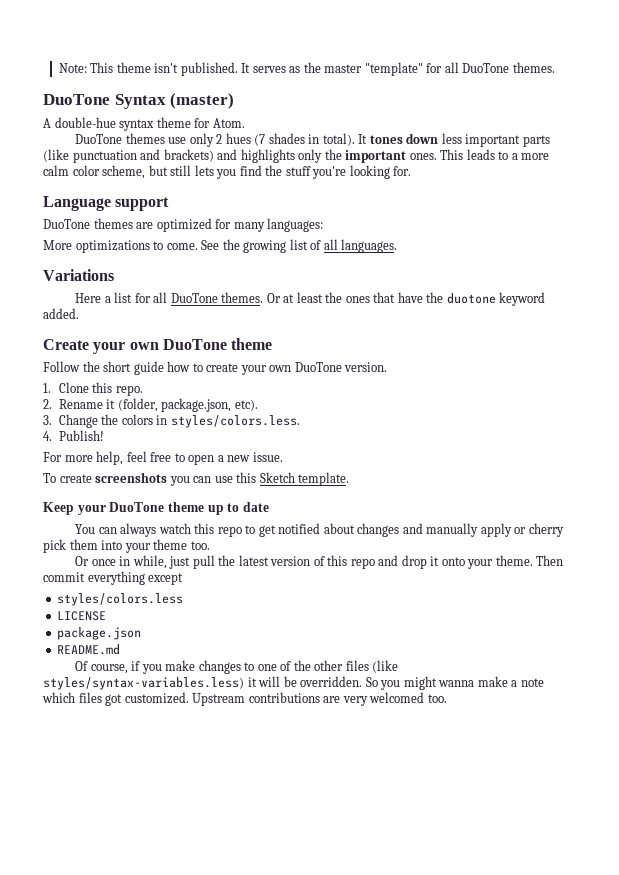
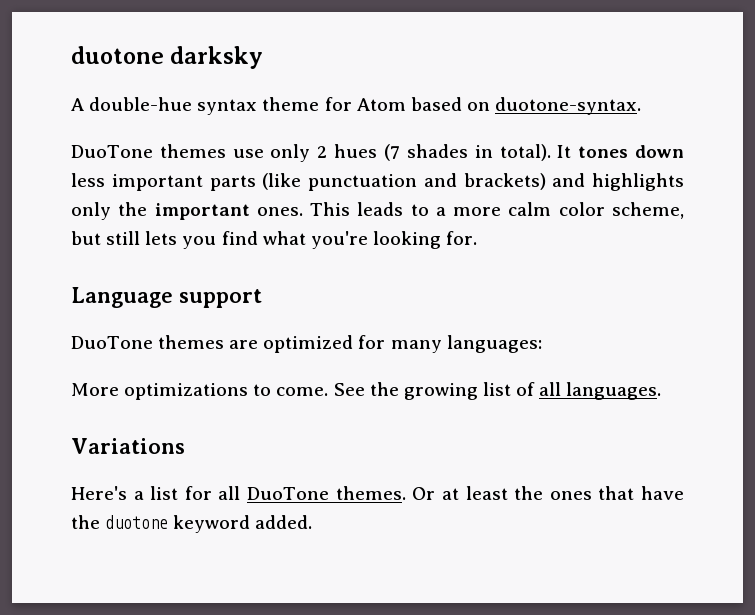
- Note: This theme isn't published. It serves as the master "template" for all DuoTone themes.
- DuoTone Syntax (master)
+ duotone darksky
- A double-hue syntax theme for Atom.
+ A double-hue syntax theme for Atom based on duotone-syntax.
- This leads to a more calm color scheme, but still lets you find the stuff you're looking for.
+ This leads to a more calm color scheme, but still lets you find what you're looking for.
- Here a list for all DuoTone themes.
+ Here's a list for all DuoTone themes.
- Create your own DuoTone theme
- Follow the short guide how to create your own DuoTone version.
- 1. Clone this repo.
- 2. Rename it (folder, package.json, etc).
- 3. Change the colors in styles/colors.less.
- 4. Publish!
- For more help, feel free to open a new issue.
- To create screenshots you can use this Sketch template.
- Keep your DuoTone theme up to date
- You can always watch this repo to get notified about changes and manually apply or cherry pick them into your theme too.
- Or once in while, just pull the latest version of this repo and drop it onto your theme. Then commit everything except
- styles/colors.less
- LICENSE
- package.json
- README.md
- Of course, if you make changes to one of the other files (like styles/syntax-variables.less) it will be overridden. So you might wanna make a note which files got customized. Upstream contributions are very welcomed too.

